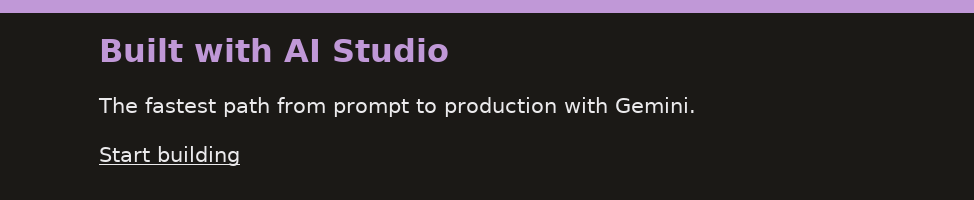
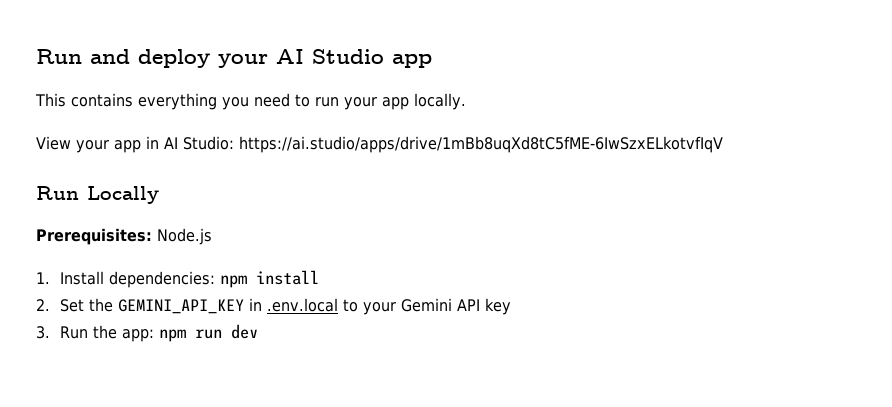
- Built with AI Studio
- The fastest path from prompt to production with Gemini.
- Start building
+ Run and deploy your AI Studio app
+ This contains everything you need to run your app locally.
+ View your app in AI Studio: https://ai.studio/apps/drive/1mBb8uqXd8tC5fME-6IwSzxELkotvfIqV
+ Run Locally
+ Prerequisites: Node.js
+ 1. Install dependencies: npm install
+ 2. Set the GEMINI_API_KEY in .env.local to your Gemini API key
+ 3. Run the app: npm run dev

